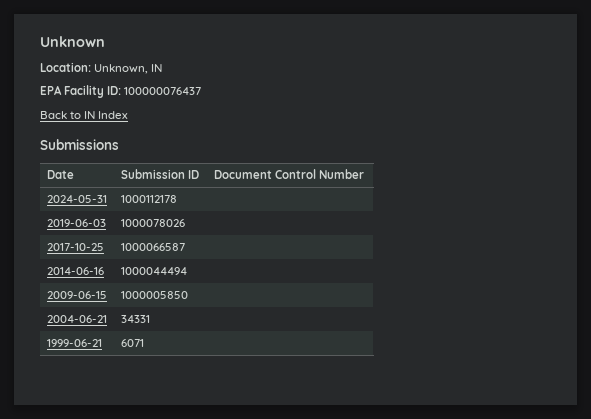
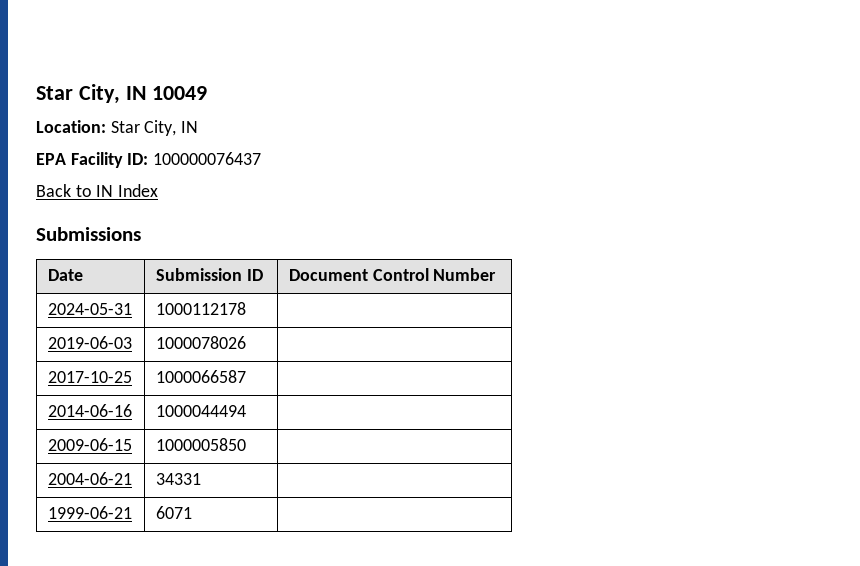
- Unknown
+ Star City, IN 10049
- Location: Unknown, IN
+ Location: Star City, IN

